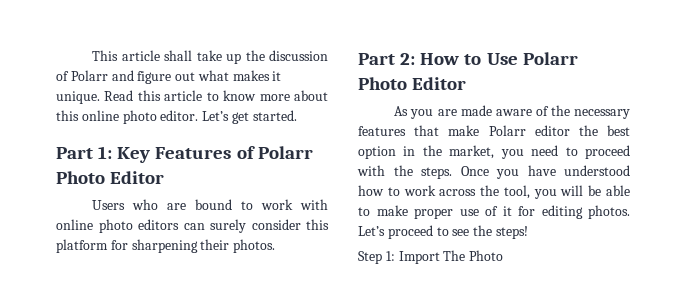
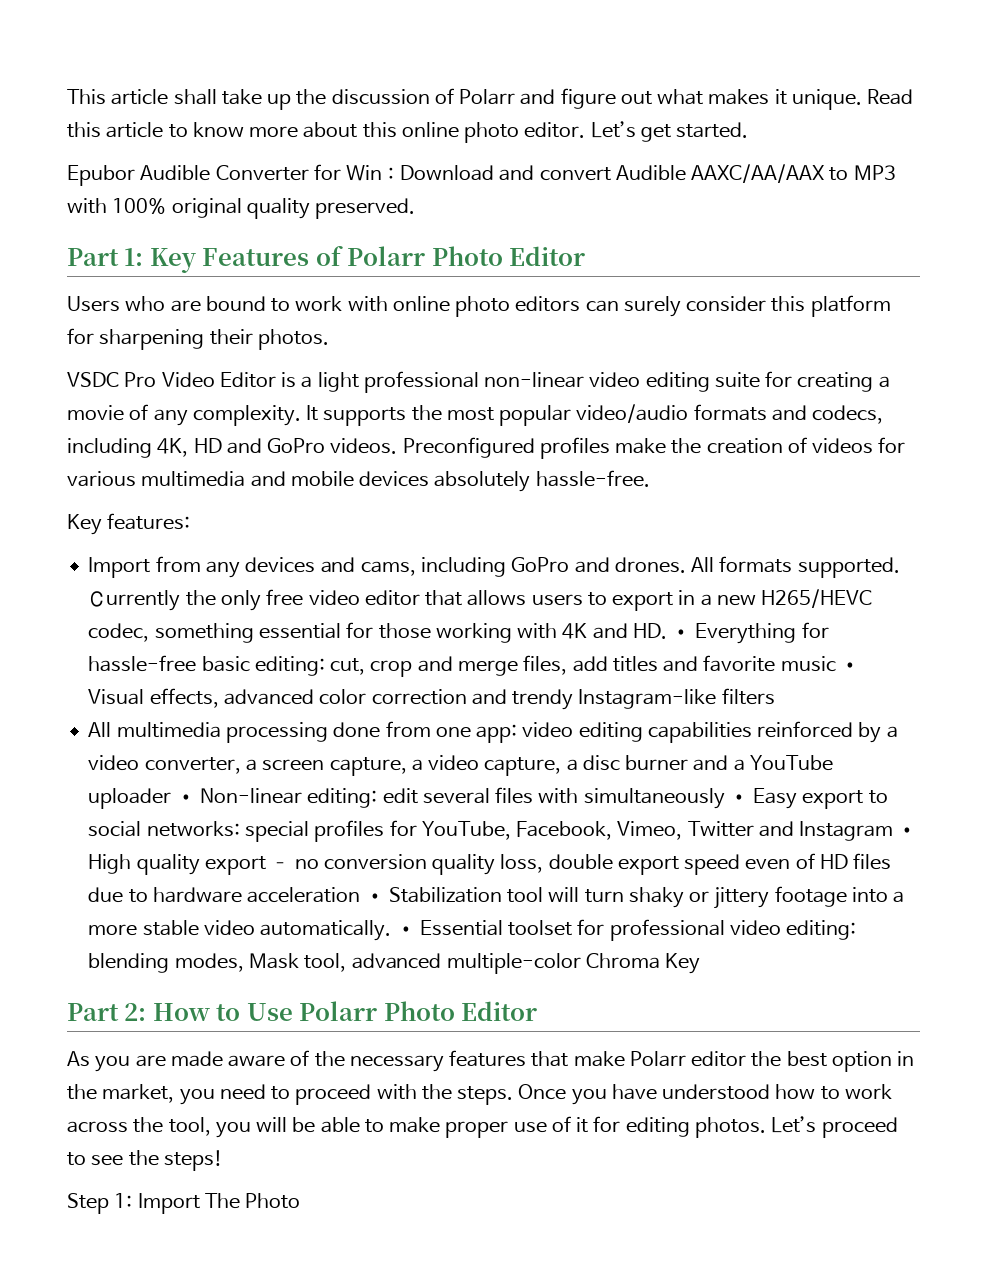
+ Epubor Audible Converter for Win：Download and convert Audible AAXC/AA/AAX to MP3 with 100% original quality preserved.
+ VSDC Pro Video Editor is a light professional non-linear video editing suite for creating a movie of any complexity. It supports the most popular video/audio formats and codecs, including 4K, HD and GoPro videos. Preconfigured profiles make the creation of videos for various multimedia and mobile devices absolutely hassle-free.
+ Key features:
+ Import from any devices and cams, including GoPro and drones. All formats supported. Сurrently the only free video editor that allows users to export in a new H265/HEVC codec, something essential for those working with 4K and HD. • Everything for hassle-free basic editing: cut, crop and merge files, add titles and favorite music • Visual effects, advanced color correction and trendy Instagram-like filters
+ All multimedia processing done from one app: video editing capabilities reinforced by a video converter, a screen capture, a video capture, a disc burner and a YouTube uploader • Non-linear editing: edit several files with simultaneously • Easy export to social networks: special profiles for YouTube, Facebook, Vimeo, Twitter and Instagram • High quality export – no conversion quality loss, double export speed even of HD files due to hardware acceleration • Stabilization tool will turn shaky or jittery footage into a more stable video automatically. • Essential toolset for professional video editing: blending modes, Mask tool, advanced multiple-color Chroma Key

